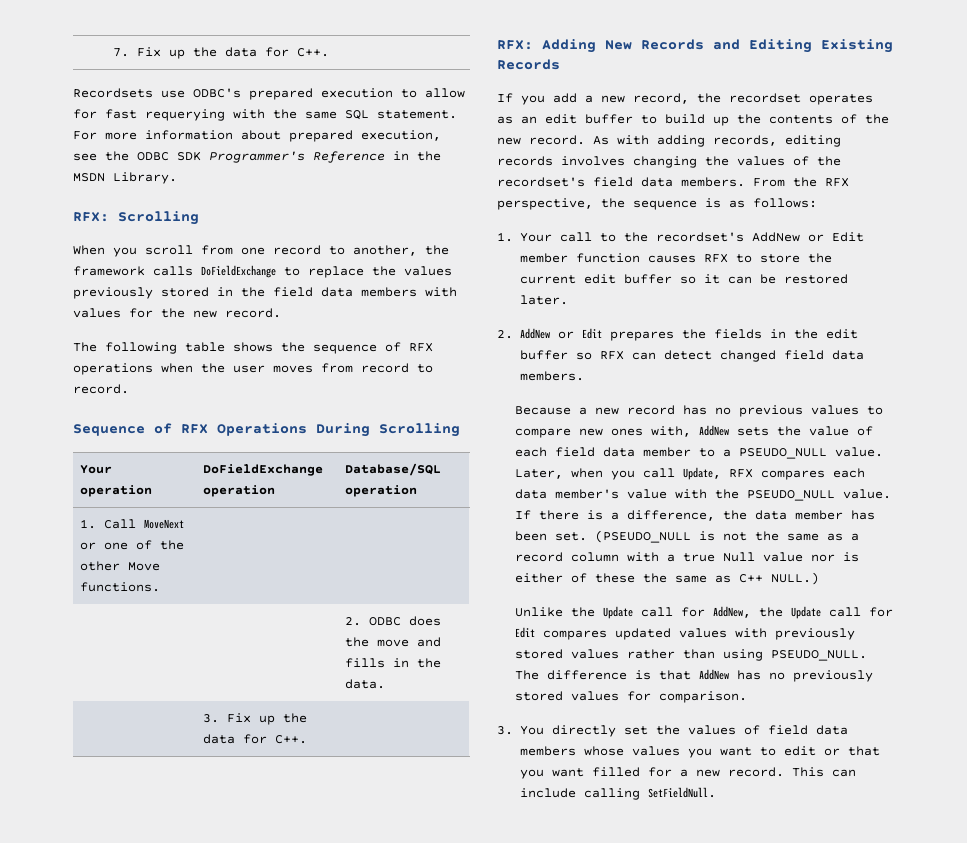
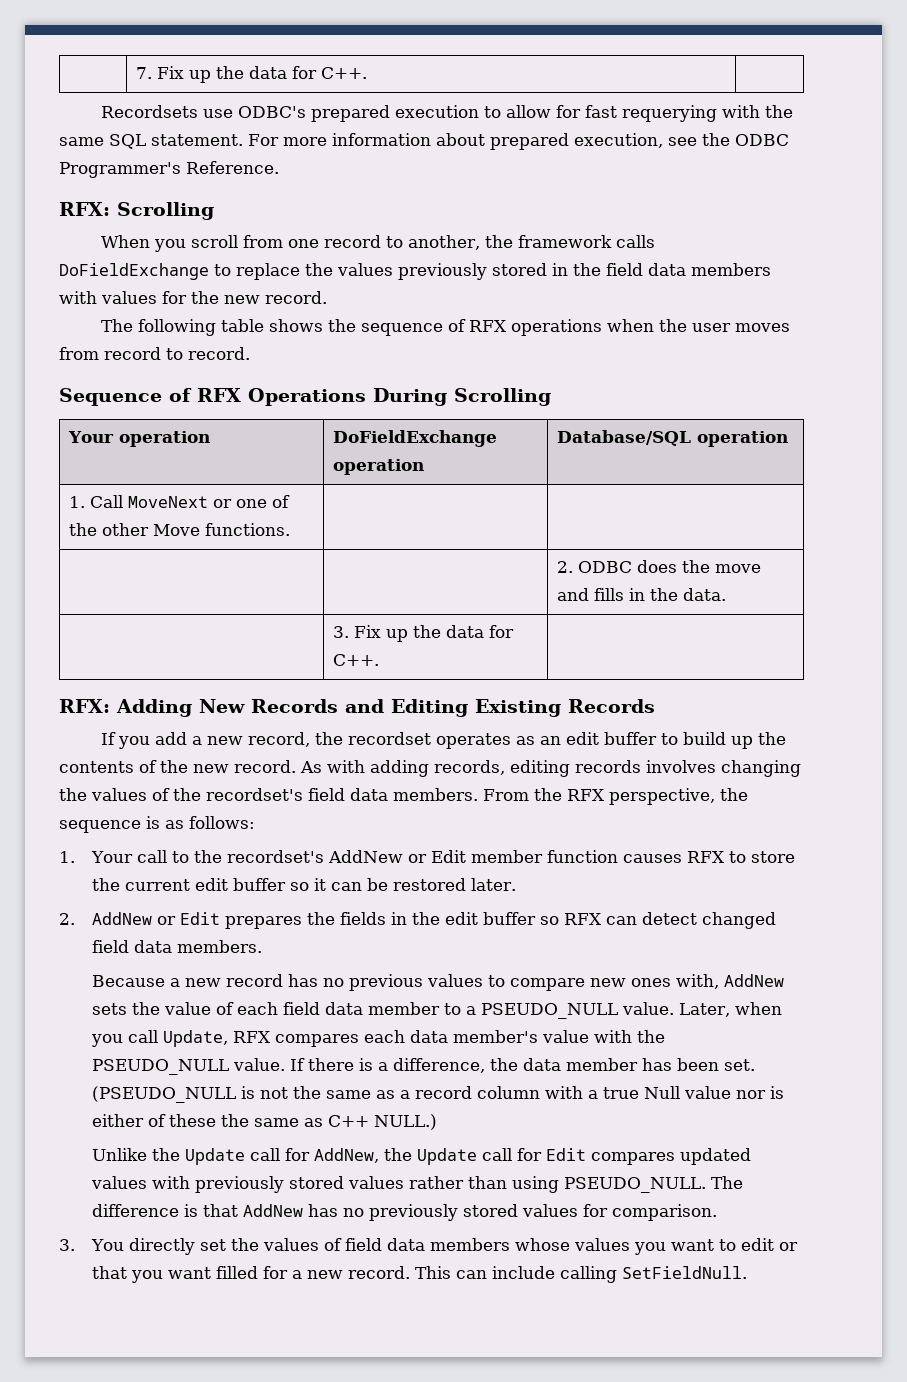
- For more information about prepared execution, see the ODBC SDK Programmer's Reference in the MSDN Library.
+ For more information about prepared execution, see the ODBC Programmer's Reference.

